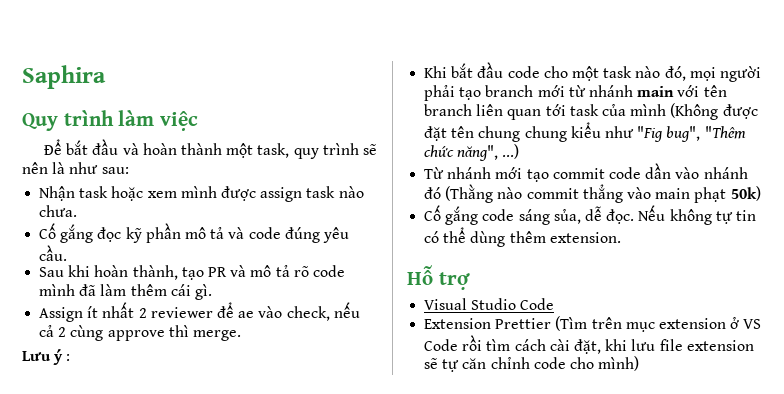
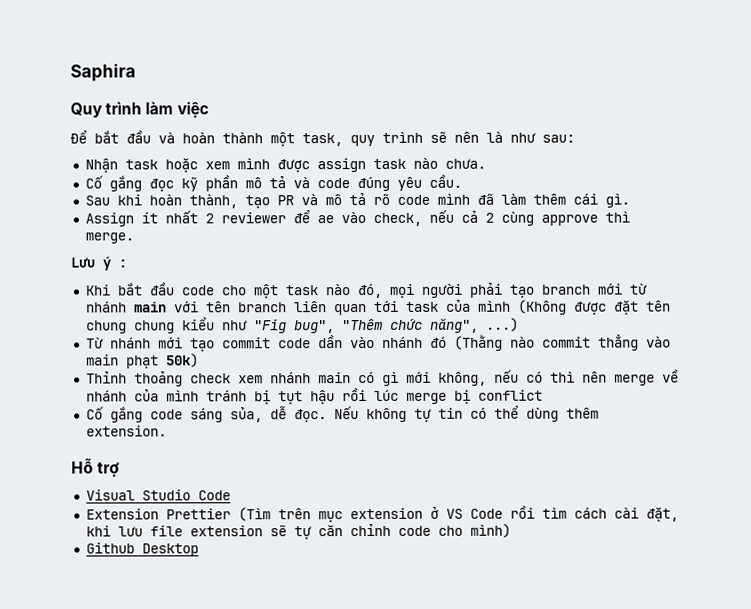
+ Thỉnh thoảng check xem nhánh main có gì mới không, nếu có thì nên merge về nhánh của mình tránh bị tụt hậu rồi lúc merge bị conflict
+ Github Desktop

